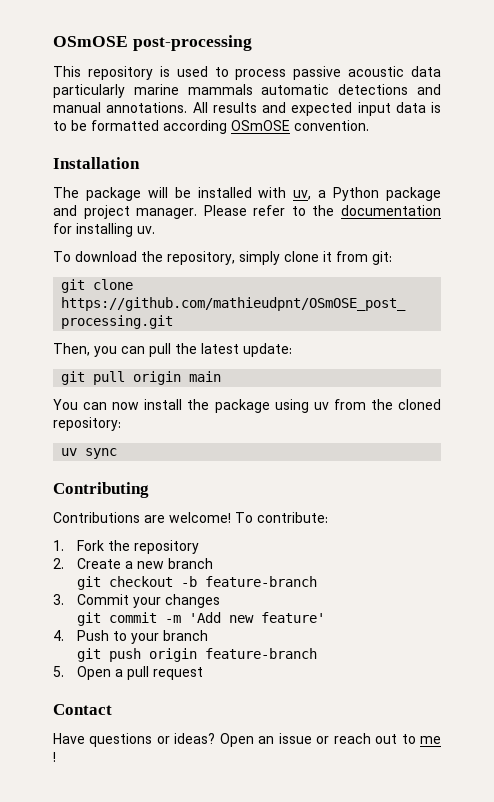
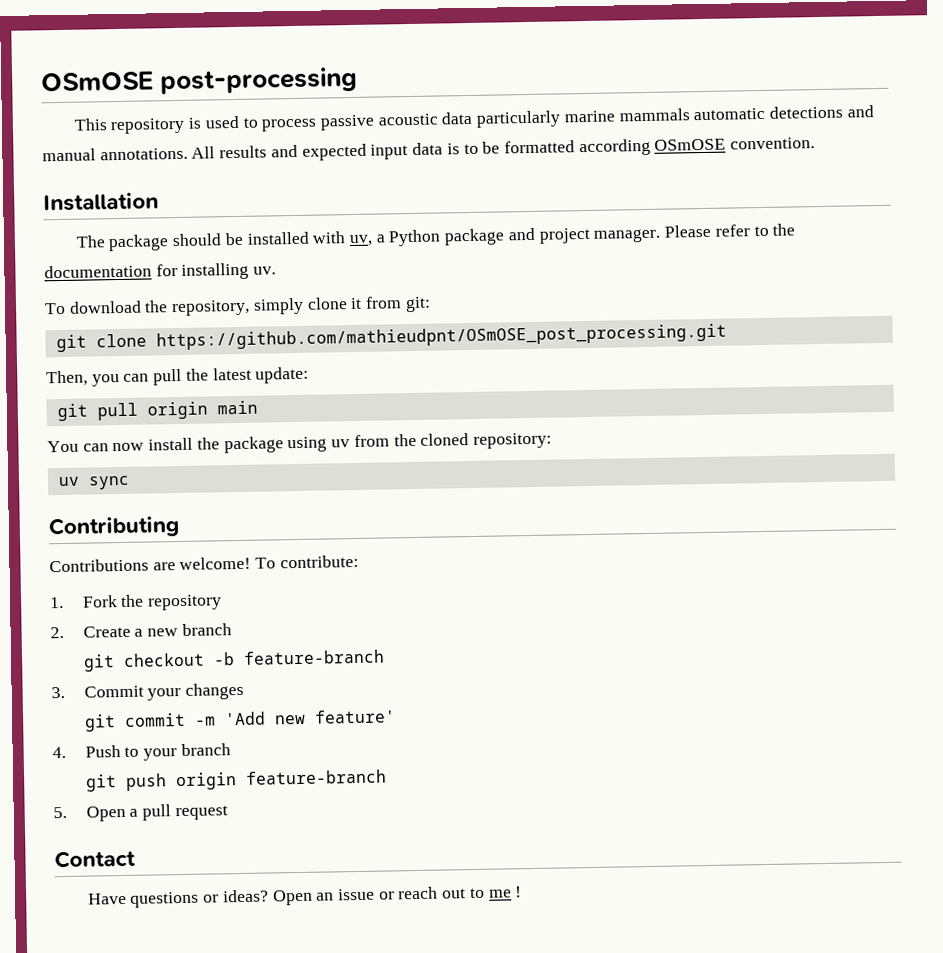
- The package will be installed with uv, a Python package and project manager.
+ The package should be installed with uv, a Python package and project manager.

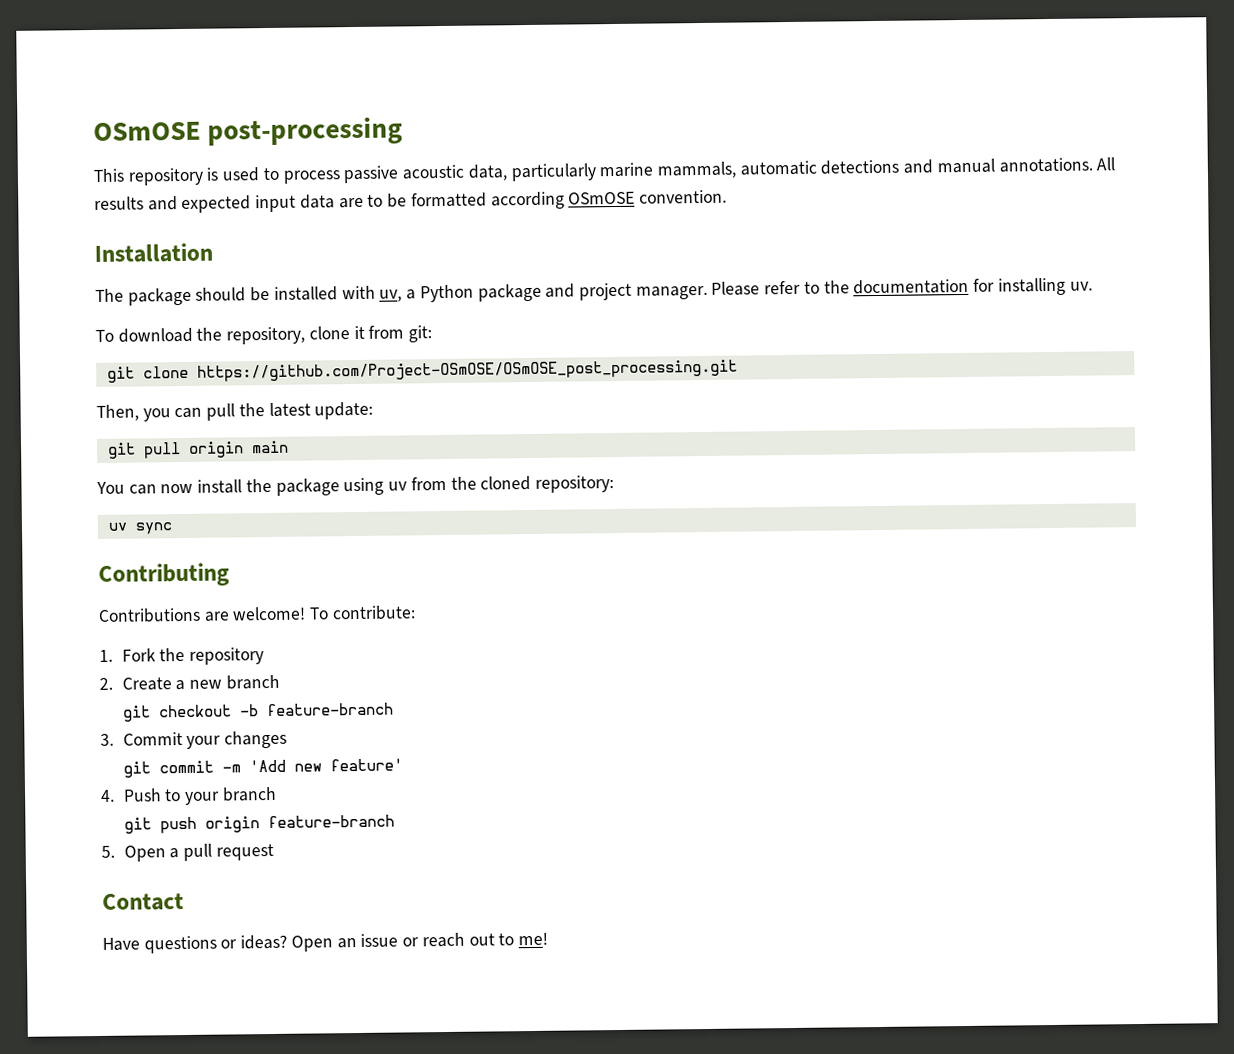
- This repository is used to process passive acoustic data particularly marine mammals automatic detections and manual annotations.
+ This repository is used to process passive acoustic data, particularly marine mammals, automatic detections and manual annotations.
- All results and expected input data is to be formatted according OSmOSE convention.
+ All results and expected input data are to be formatted according OSmOSE convention.
- To download the repository, simply clone it from git:
+ To download the repository, clone it from git:
- git clone https://github.com/mathieudpnt/OSmOSE_post_processing.git
+ git clone https://github.com/Project-OSmOSE/OSmOSE_post_processing.git
- Open an issue or reach out to me !
+ Open an issue or reach out to me!

